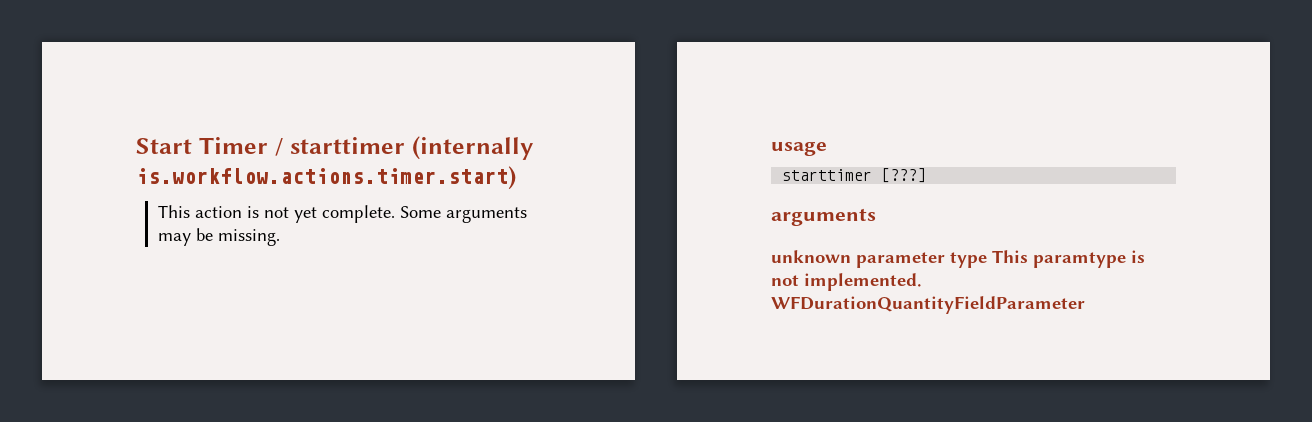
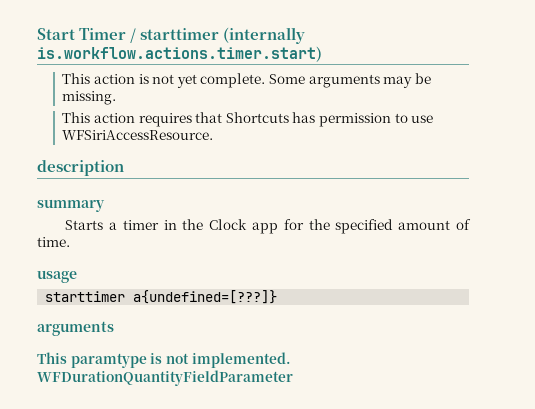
+ This action requires that Shortcuts has permission to use WFSiriAccessResource.
+ description
+ summary
+ Starts a timer in the Clock app for the specified amount of time.
- starttimer [???]
+ starttimer a{undefined=[???]}
- unknown parameter type This paramtype is not implemented.
+ This paramtype is not implemented.

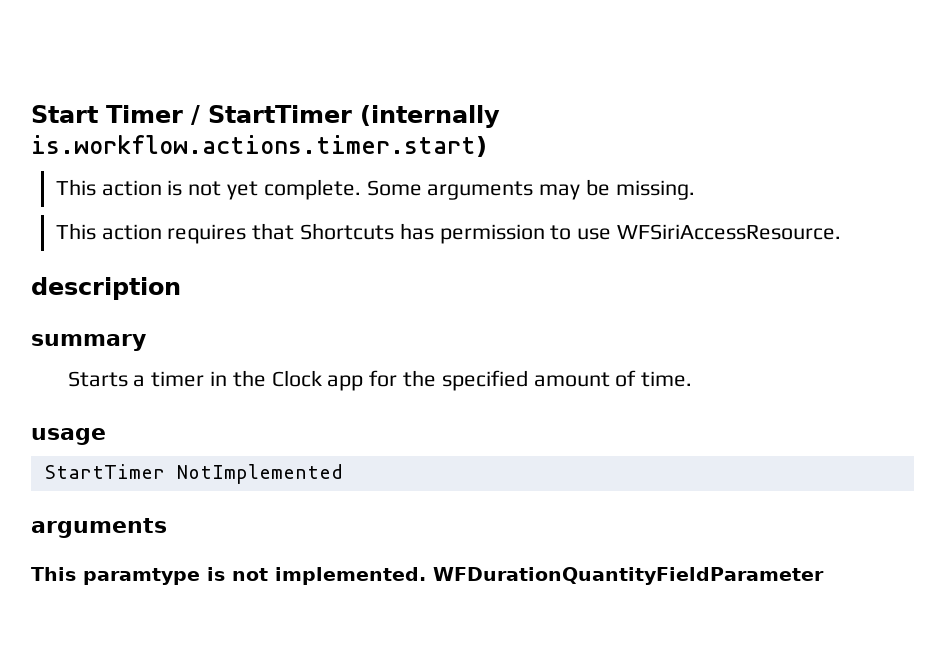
- Start Timer / starttimer (internally is.workflow.actions.timer.start)
+ Start Timer / StartTimer (internally is.workflow.actions.timer.start)
- starttimer a{undefined=[???]}
+ StartTimer NotImplemented

